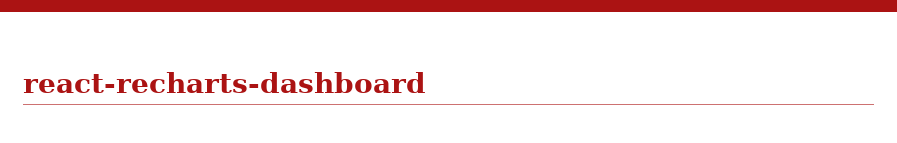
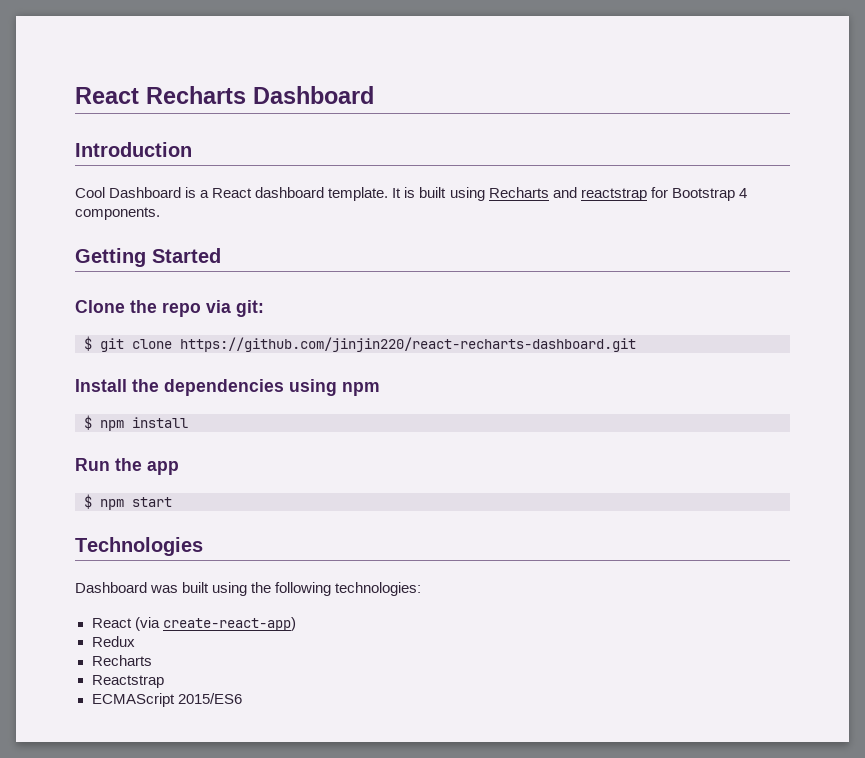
- react-recharts-dashboard
+ React Recharts Dashboard
+ Introduction
+ Cool Dashboard is a React dashboard template. It is built using Recharts and reactstrap for Bootstrap 4 components.
+ Getting Started
+ Clone the repo via git:
+ $ git clone https://github.com/jinjin220/react-recharts-dashboard.git
+ Install the dependencies using npm
+ $ npm install
+ Run the app
+ $ npm start
+ Technologies
+ Dashboard was built using the following technologies:
+ React (via create-react-app)
+ Redux
+ Recharts
+ Reactstrap
+ ECMAScript 2015/ES6

